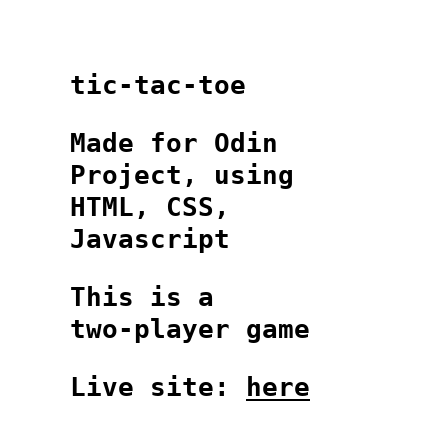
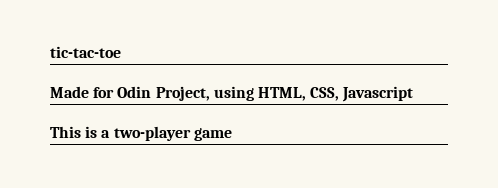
- Live site: here

